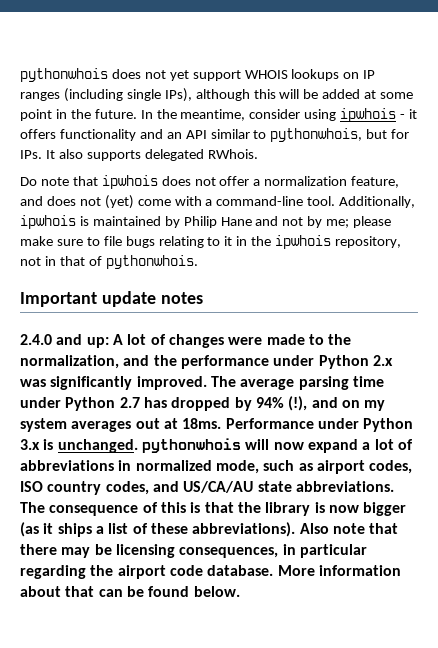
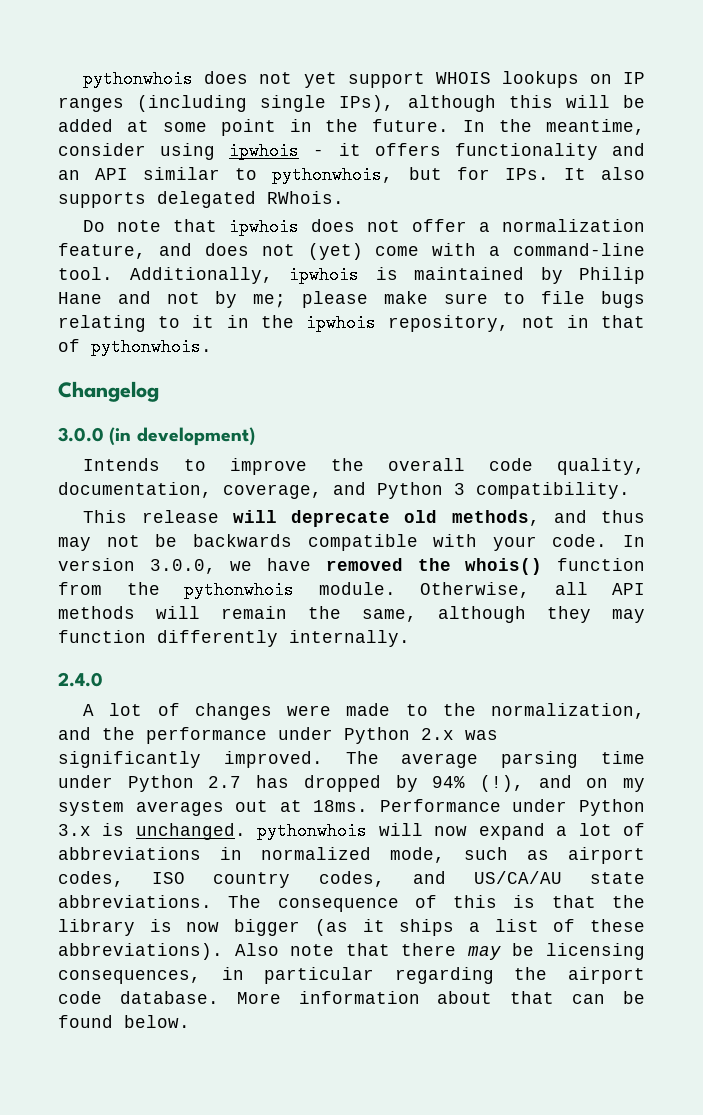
- Important update notes
+ Changelog
+ 3.0.0 (in development)
+ Intends to improve the overall code quality, documentation, coverage, and Python 3 compatibility.
+ This release will deprecate old methods, and thus may not be backwards compatible with your code. In version 3.0.0, we have removed the whois() function from the pythonwhois module. Otherwise, all API methods will remain the same, although they may function differently internally.
- 2.4.0 and up: A lot of changes were made to the normalization, and the performance under Python 2.x was significantly improved.
+ 2.4.0
+ A lot of changes were made to the normalization, and the performance under Python 2.x was significantly improved.

